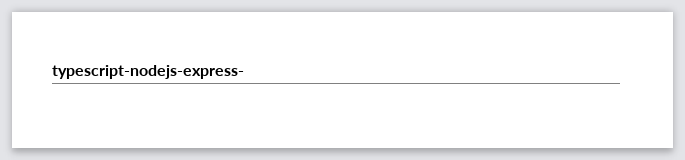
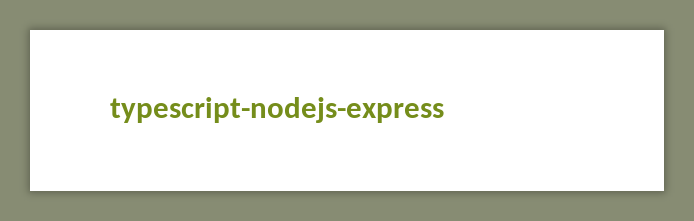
- typescript-nodejs-express-
+ typescript-nodejs-express

